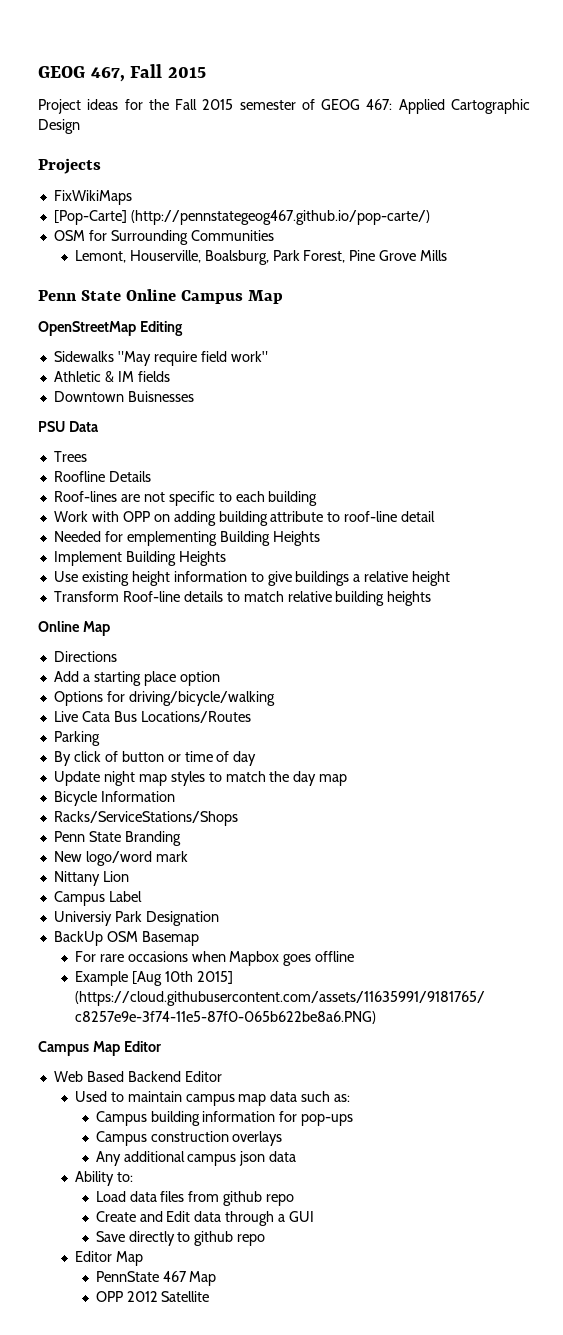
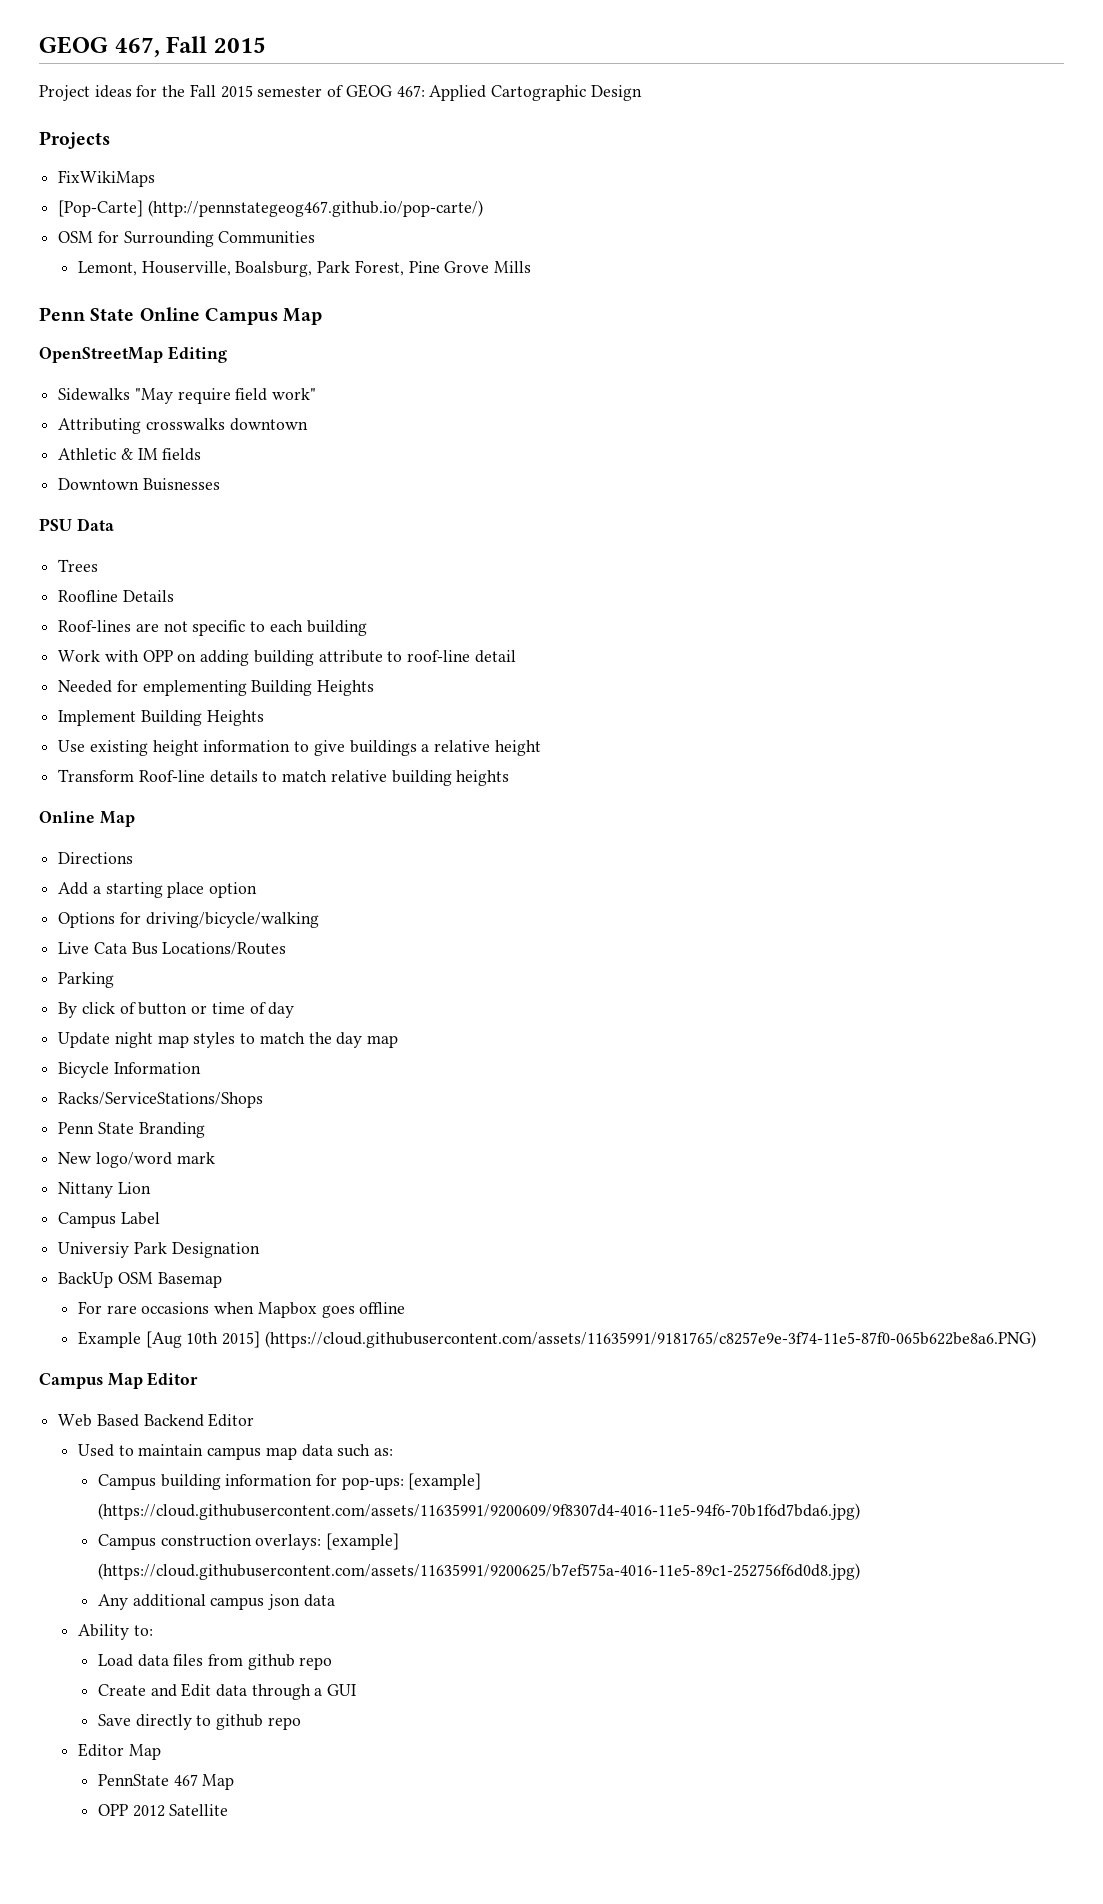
+ Attributing crosswalks downtown
- Campus building information for pop-ups
+ Campus building information for pop-ups: [example] (https://cloud.githubusercontent.com/assets/11635991/9200609/9f8307d4-4016-11e5-94f6-70b1f6d7bda6.jpg)
- Campus construction overlays
+ Campus construction overlays: [example] (https://cloud.githubusercontent.com/assets/11635991/9200625/b7ef575a-4016-11e5-89c1-252756f6d0d8.jpg)

